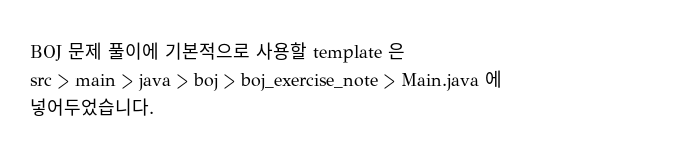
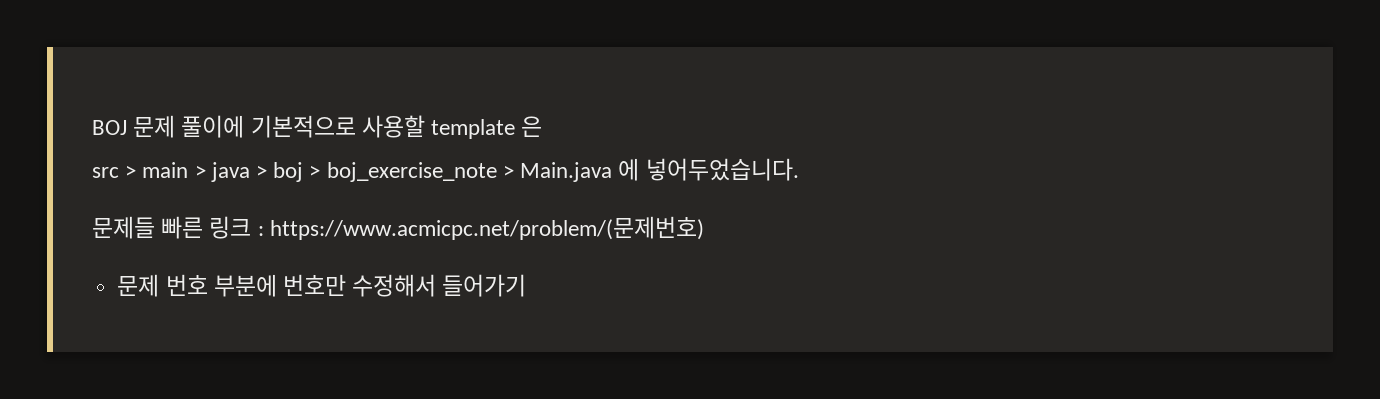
+ 문제들 빠른 링크 : https://www.acmicpc.net/problem/(문제번호)
+ 문제 번호 부분에 번호만 수정해서 들어가기

